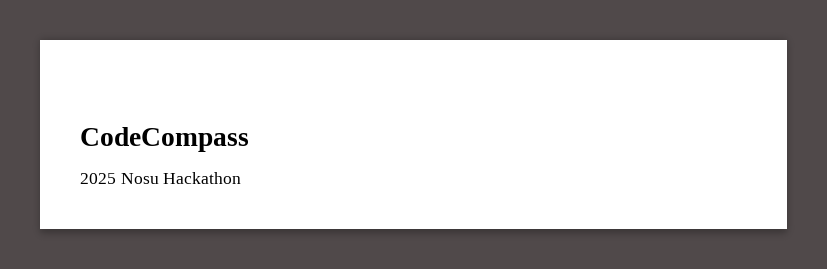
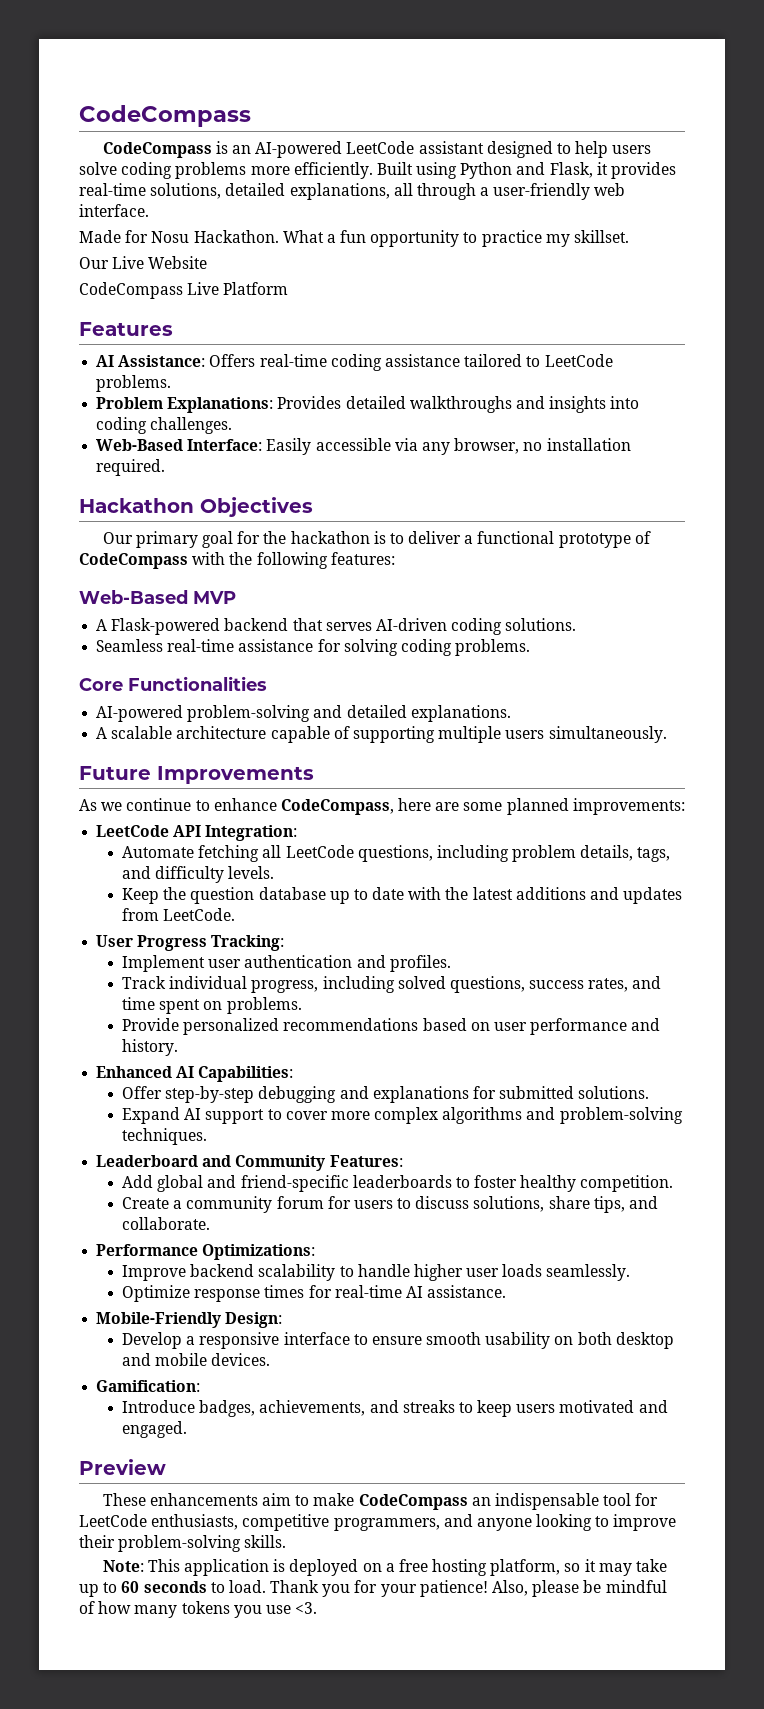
- 2025 Nosu Hackathon
+ CodeCompass is an AI-powered LeetCode assistant designed to help users solve coding problems more efficiently. Built using Python and Flask, it provides real-time solutions, detailed explanations, all through a user-friendly web interface.
+ Made for Nosu Hackathon. What a fun opportunity to practice my skillset.
+ Our Live Website
+ CodeCompass Live Platform
+ Features
+ AI Assistance: Offers real-time coding assistance tailored to LeetCode problems.
+ Problem Explanations: Provides detailed walkthroughs and insights into coding challenges.
+ Web-Based Interface: Easily accessible via any browser, no installation required.
+ Hackathon Objectives
+ Our primary goal for the hackathon is to deliver a functional prototype of CodeCompass with the following features:
+ Web-Based MVP
+ A Flask-powered backend that serves AI-driven coding solutions.
+ Seamless real-time assistance for solving coding problems.
+ Core Functionalities
+ AI-powered problem-solving and detailed explanations.
+ A scalable architecture capable of supporting multiple users simultaneously.
+ Future Improvements
+ As we continue to enhance CodeCompass, here are some planned improvements:
+ LeetCode API Integration:
+ Automate fetching all LeetCode questions, including problem details, tags, and difficulty levels.
+ Keep the question database up to date with the latest additions and updates from LeetCode.
+ User Progress Tracking:
+ Implement user authentication and profiles.
+ Track individual progress, including solved questions, success rates, and time spent on problems.
+ Provide personalized recommendations based on user performance and history.
+ Enhanced AI Capabilities:
+ Offer step-by-step debugging and explanations for submitted solutions.
+ Expand AI support to cover more complex algorithms and problem-solving techniques.
+ Leaderboard and Community Features:
+ Add global and friend-specific leaderboards to foster healthy competition.
+ Create a community forum for users to discuss solutions, share tips, and collaborate.
+ Performance Optimizations:
+ Improve backend scalability to handle higher user loads seamlessly.
+ Optimize response times for real-time AI assistance.
+ Mobile-Friendly Design:
+ Develop a responsive interface to ensure smooth usability on both desktop and mobile devices.
+ Gamification:
+ Introduce badges, achievements, and streaks to keep users motivated and engaged.
+ Preview
+ These enhancements aim to make CodeCompass an indispensable tool for LeetCode enthusiasts, competitive programmers, and anyone looking to improve their problem-solving skills.
+ Note: This application is deployed on a free hosting platform, so it may take up to 60 seconds to load. Thank you for your patience! Also, please be mindful of how many tokens you use <3.

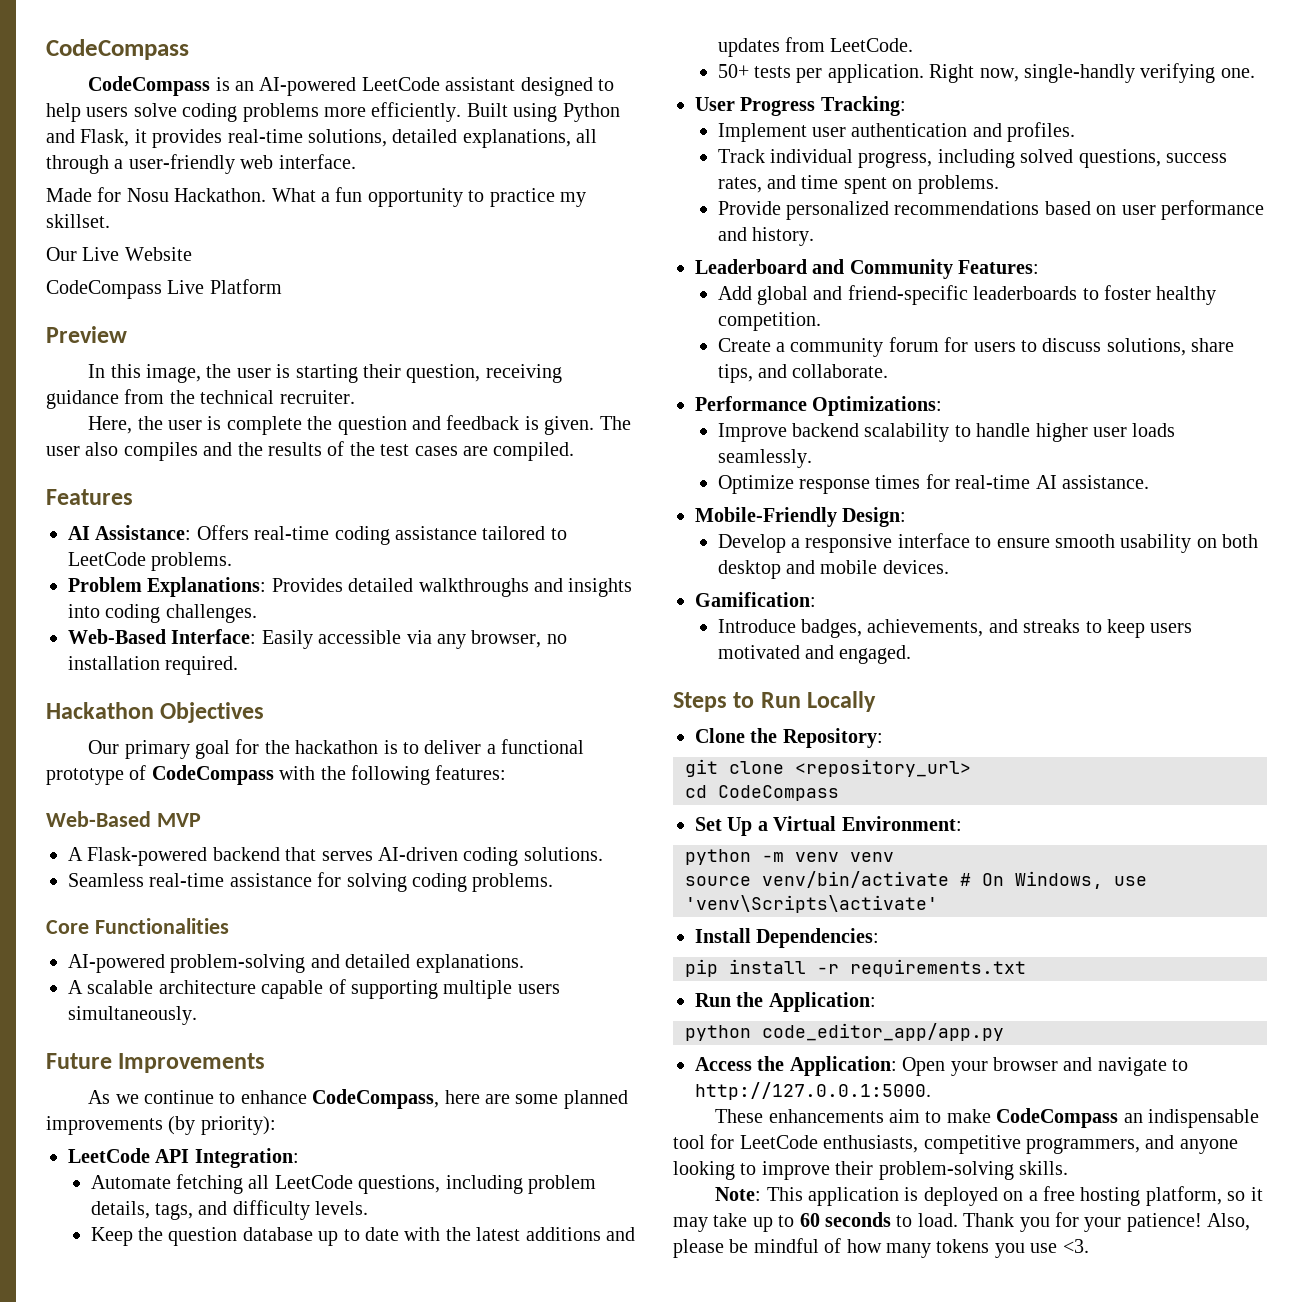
+ Preview
+ In this image, the user is starting their question, receiving guidance from the technical recruiter.
+ Here, the user is complete the question and feedback is given. The user also compiles and the results of the test cases are compiled.
- As we continue to enhance CodeCompass, here are some planned improvements:
+ As we continue to enhance CodeCompass, here are some planned improvements (by priority):
+ 50+ tests per application. Right now, single-handly verifying one.
- Enhanced AI Capabilities:
- Offer step-by-step debugging and explanations for submitted solutions.
- Expand AI support to cover more complex algorithms and problem-solving techniques.
- Preview
+ Steps to Run Locally
+ Clone the Repository:
+ git clone <repository_url>
+ cd CodeCompass
+ Set Up a Virtual Environment:
+ python -m venv venv
+ source venv/bin/activate # On Windows, use 'venv\Scripts\activate'
+ Install Dependencies:
+ pip install -r requirements.txt
+ Run the Application:
+ python code_editor_app/app.py
+ Access the Application: Open your browser and navigate to http://127.0.0.1:5000.

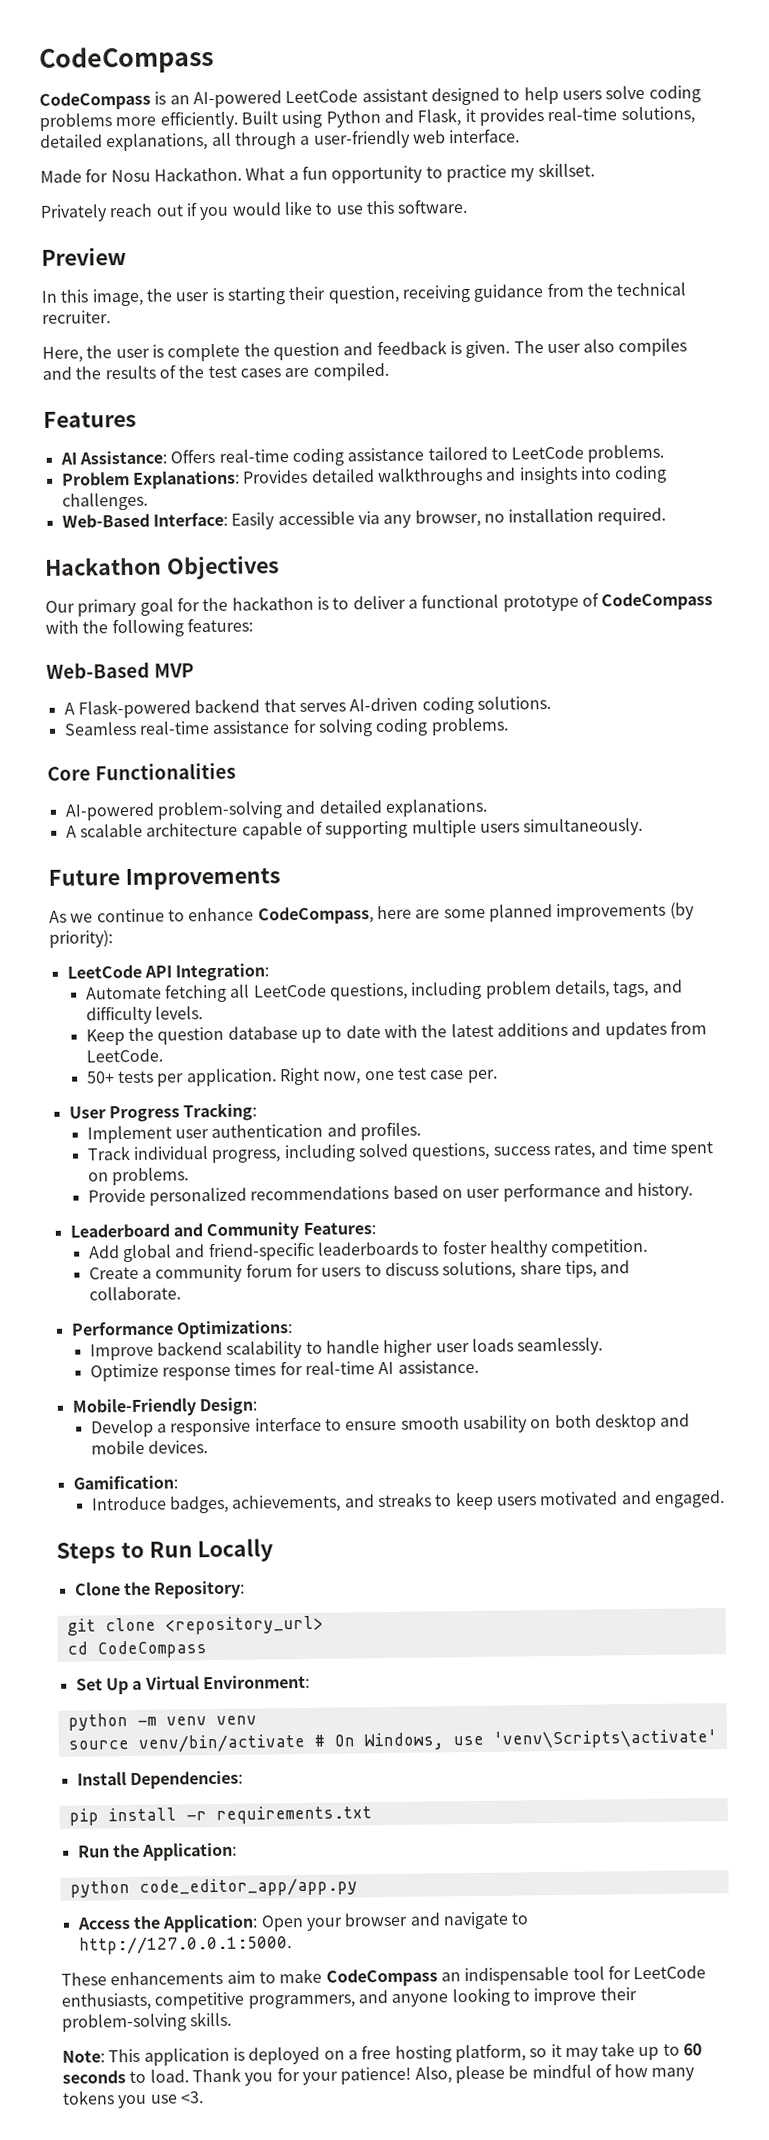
- Our Live Website
- CodeCompass Live Platform
+ Privately reach out if you would like to use this software.
- Right now, single-handly verifying one.
+ Right now, one test case per.

